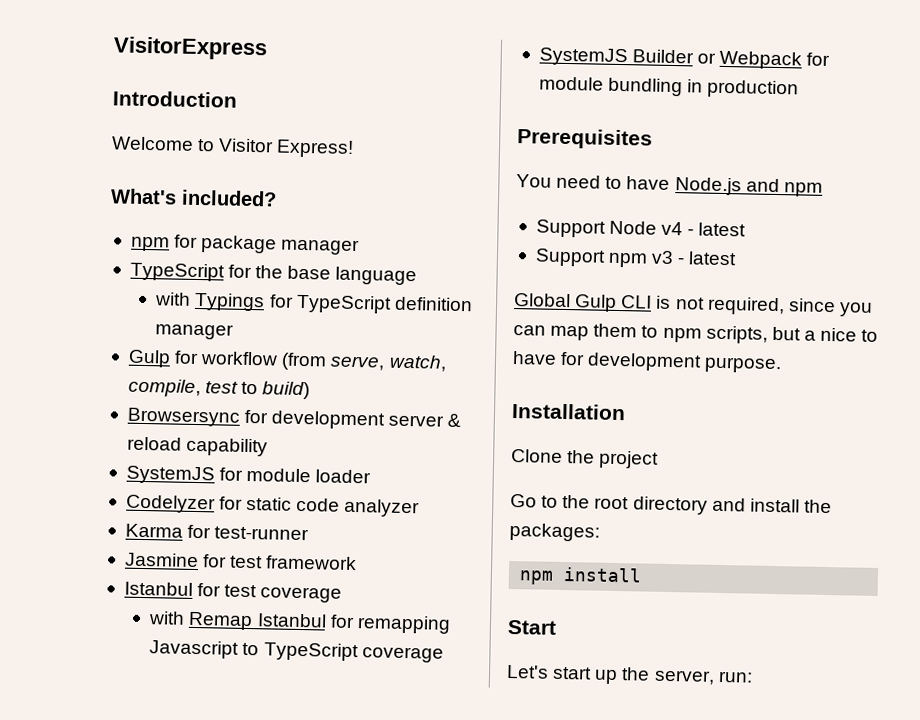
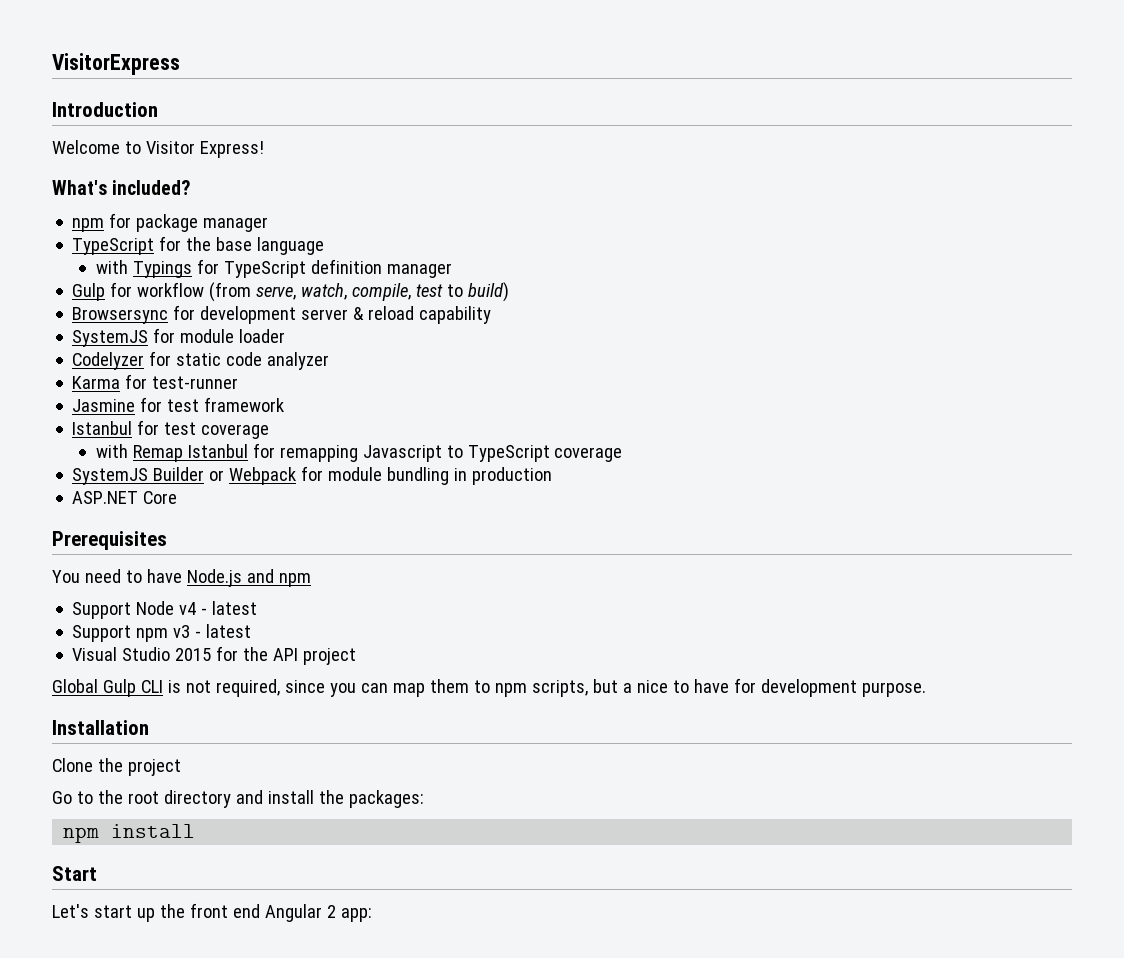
+ ASP.NET Core
+ Visual Studio 2015 for the API project
- Let's start up the server, run:
+ Let's start up the front end Angular 2 app:

